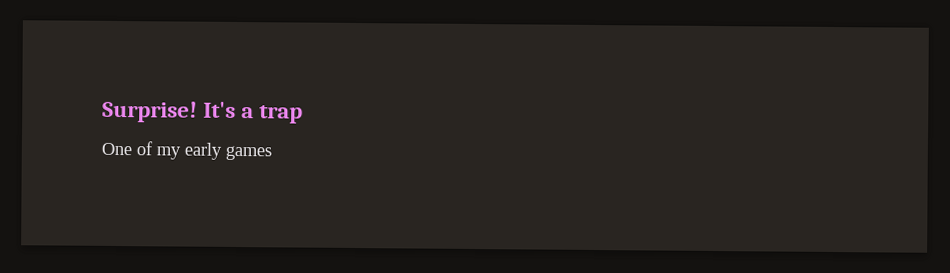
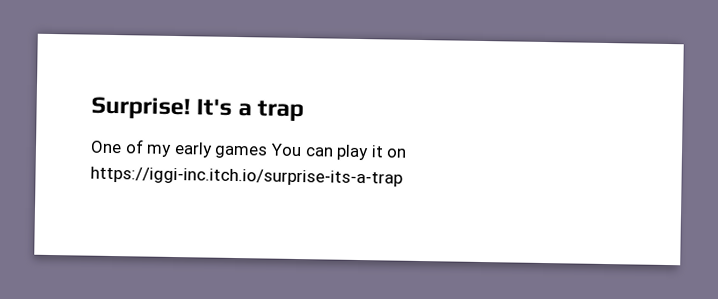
- One of my early games
+ One of my early games You can play it on https://iggi-inc.itch.io/surprise-its-a-trap

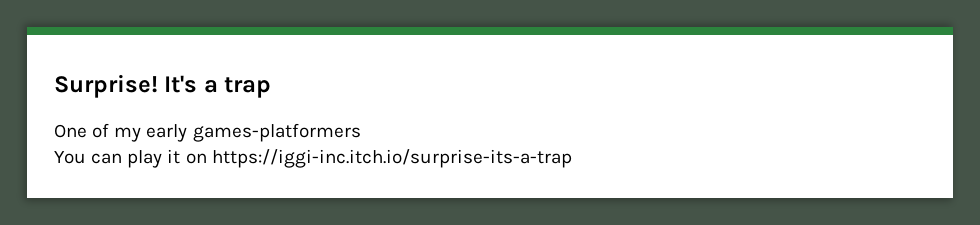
- One of my early games You can play it on https://iggi-inc.itch.io/surprise-its-a-trap
+ One of my early games-platformers
+ You can play it on https://iggi-inc.itch.io/surprise-its-a-trap

